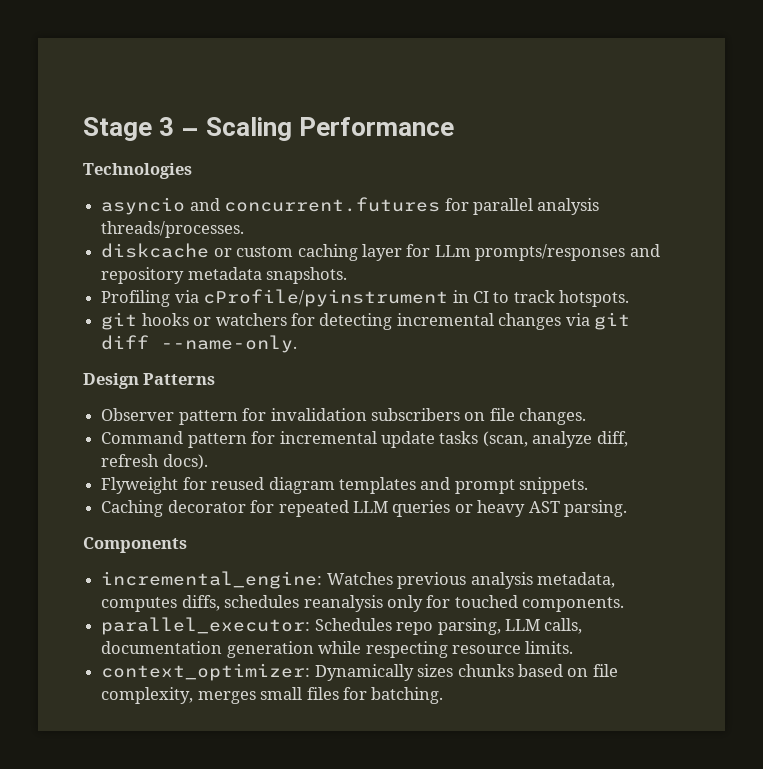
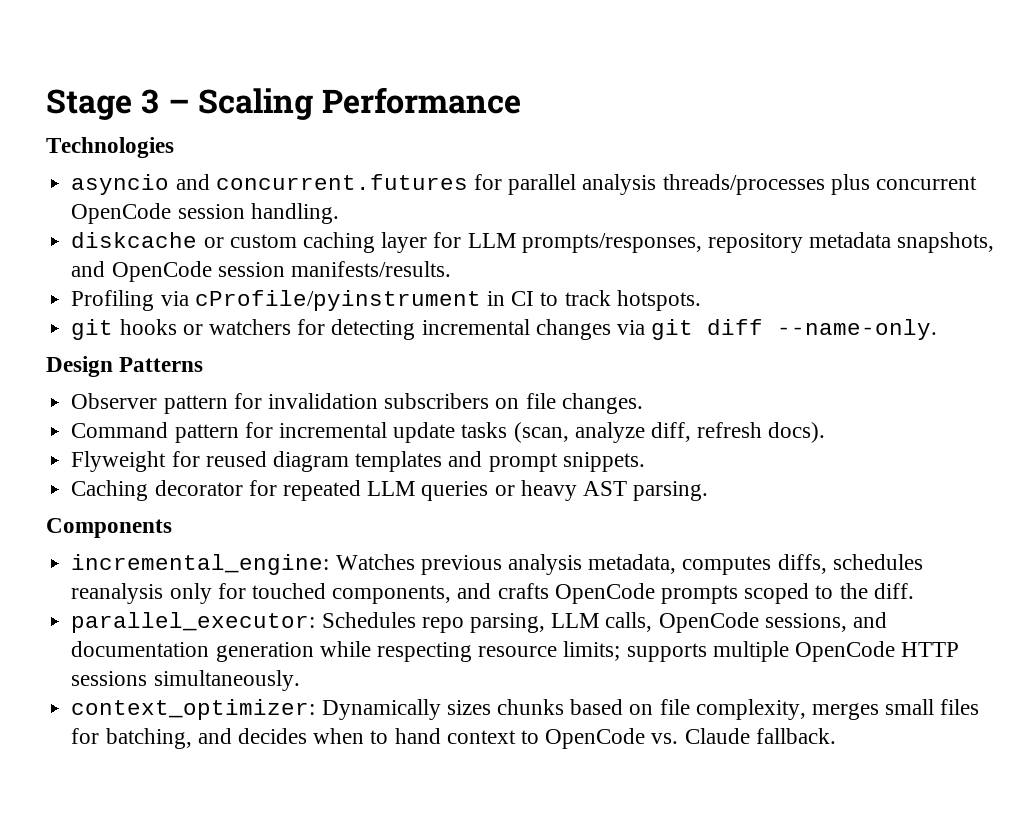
- asyncio and concurrent.futures for parallel analysis threads/processes.
+ asyncio and concurrent.futures for parallel analysis threads/processes plus concurrent OpenCode session handling.
- diskcache or custom caching layer for LLm prompts/responses and repository metadata snapshots.
+ diskcache or custom caching layer for LLM prompts/responses, repository metadata snapshots, and OpenCode session manifests/results.
- incremental_engine: Watches previous analysis metadata, computes diffs, schedules reanalysis only for touched components.
+ incremental_engine: Watches previous analysis metadata, computes diffs, schedules reanalysis only for touched components, and crafts OpenCode prompts scoped to the diff.
- parallel_executor: Schedules repo parsing, LLM calls, documentation generation while respecting resource limits.
+ parallel_executor: Schedules repo parsing, LLM calls, OpenCode sessions, and documentation generation while respecting resource limits; supports multiple OpenCode HTTP sessions simultaneously.
- context_optimizer: Dynamically sizes chunks based on file complexity, merges small files for batching.
+ context_optimizer: Dynamically sizes chunks based on file complexity, merges small files for batching, and decides when to hand context to OpenCode vs. Claude fallback.

